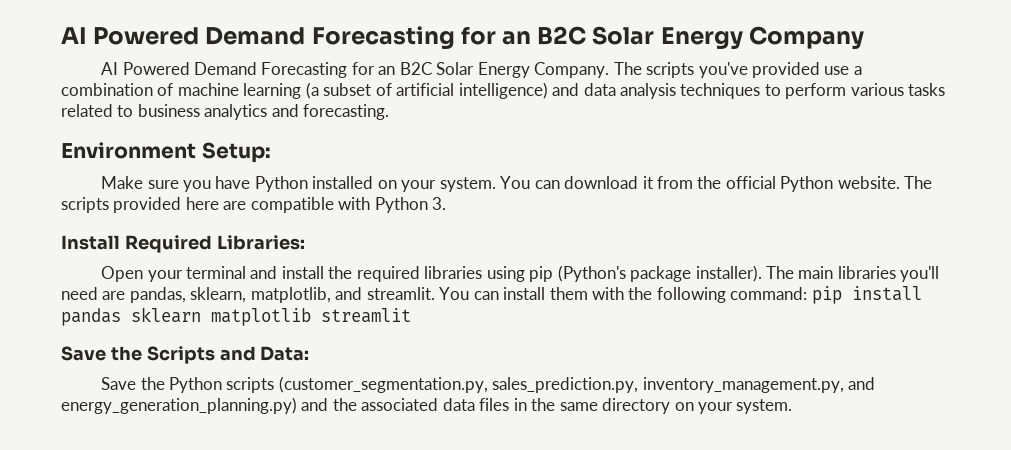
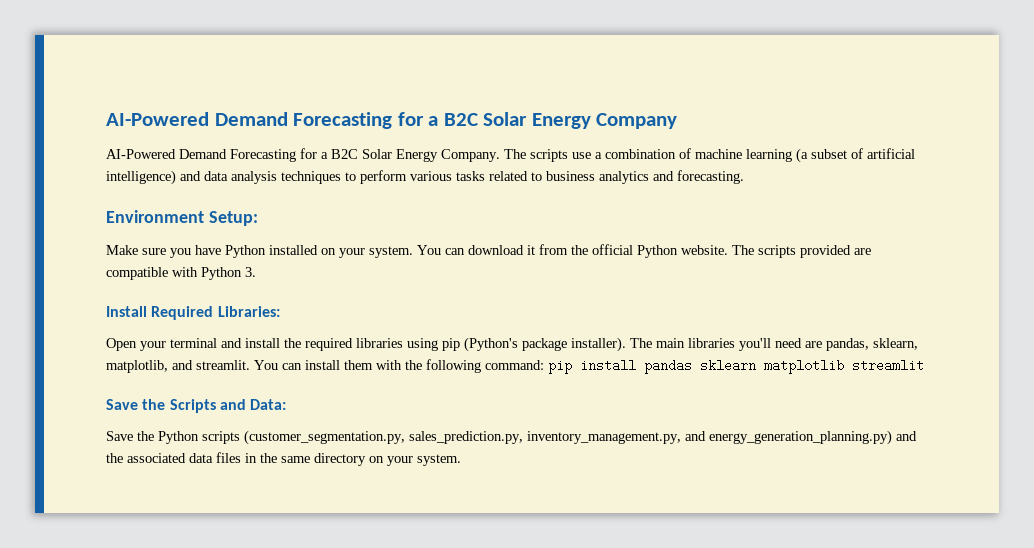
- AI Powered Demand Forecasting for an B2C Solar Energy Company
+ AI-Powered Demand Forecasting for a B2C Solar Energy Company
- AI Powered Demand Forecasting for an B2C Solar Energy Company.
+ AI-Powered Demand Forecasting for a B2C Solar Energy Company.
- The scripts you've provided use a combination of machine learning (a subset of artificial intelligence) and data analysis techniques to perform various tasks related to business analytics and forecasting.
+ The scripts use a combination of machine learning (a subset of artificial intelligence) and data analysis techniques to perform various tasks related to business analytics and forecasting.
- The scripts provided here are compatible with Python 3.
+ The scripts provided are compatible with Python 3.

